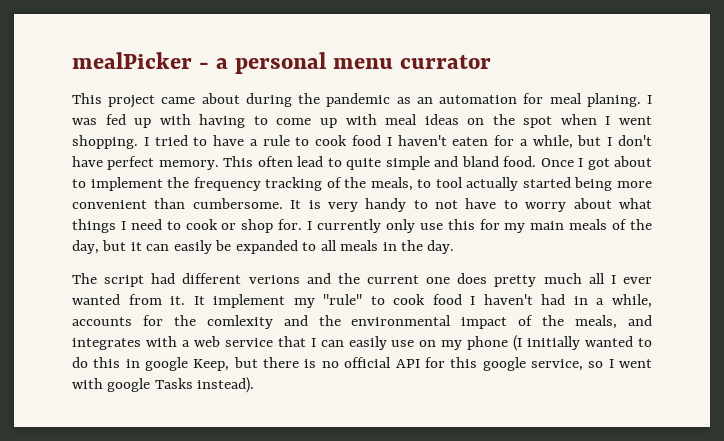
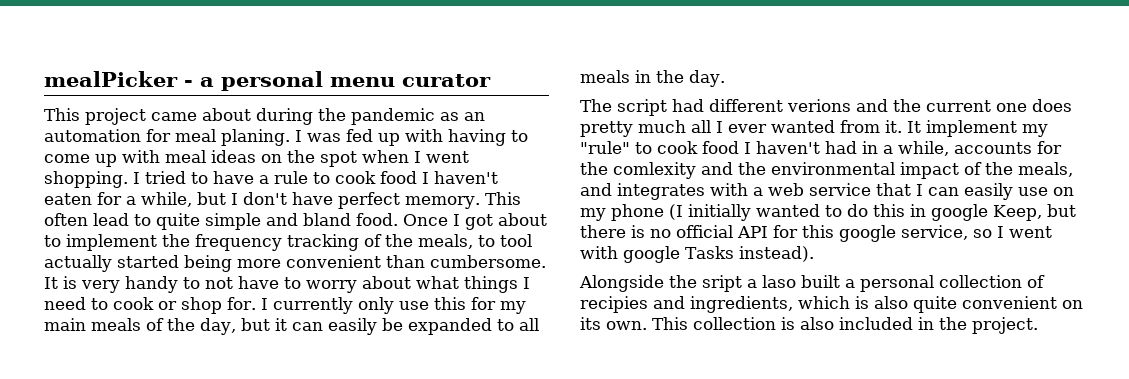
- mealPicker - a personal menu currator
+ mealPicker - a personal menu curator
+ Alongside the sript a laso built a personal collection of recipies and ingredients, which is also quite convenient on its own. This collection is also included in the project.

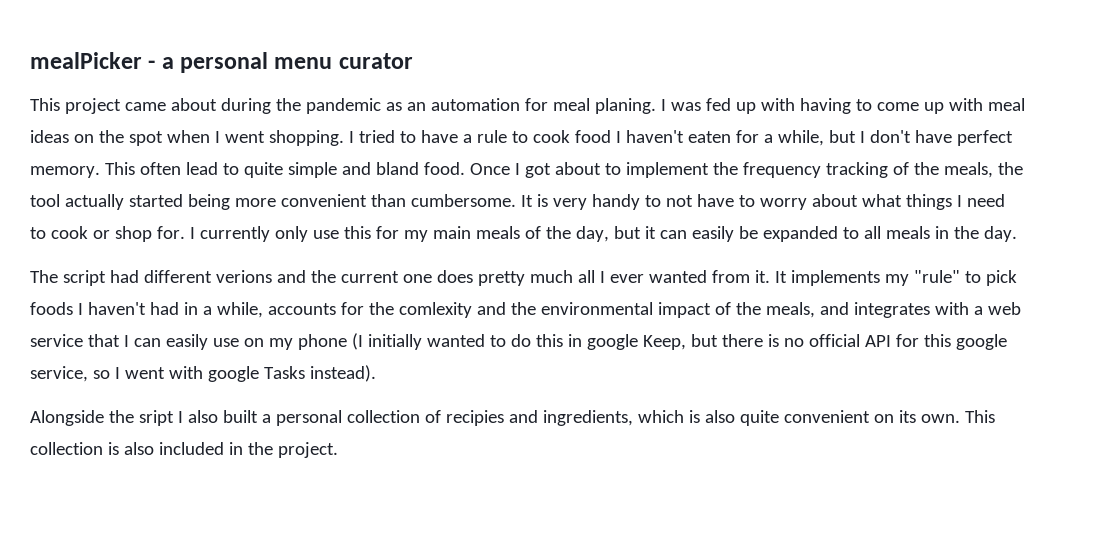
- Once I got about to implement the frequency tracking of the meals, to tool actually started being more convenient than cumbersome.
+ Once I got about to implement the frequency tracking of the meals, the tool actually started being more convenient than cumbersome.
- It implement my "rule" to cook food I haven't had in a while, accounts for the comlexity and the environmental impact of the meals, and integrates with a web service that I can easily use on my phone (I initially wanted to do this in google Keep, but there is no official API for this google service, so I went with google Tasks instead).
+ It implements my "rule" to pick foods I haven't had in a while, accounts for the comlexity and the environmental impact of the meals, and integrates with a web service that I can easily use on my phone (I initially wanted to do this in google Keep, but there is no official API for this google service, so I went with google Tasks instead).
- Alongside the sript a laso built a personal collection of recipies and ingredients, which is also quite convenient on its own.
+ Alongside the sript I also built a personal collection of recipies and ingredients, which is also quite convenient on its own.

